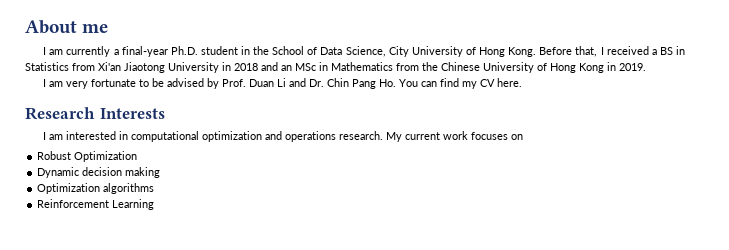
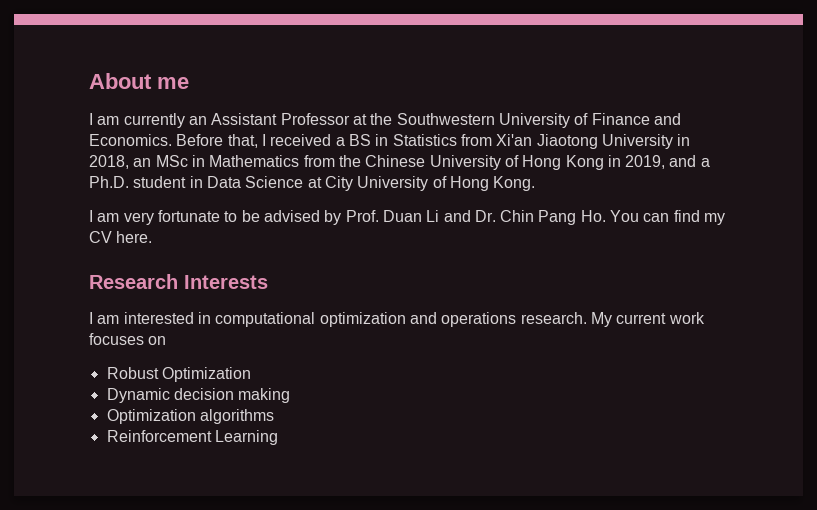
- I am currently a final-year Ph.D. student in the School of Data Science, City University of Hong Kong.
+ I am currently an Assistant Professor at the Southwestern University of Finance and Economics.
- Before that, I received a BS in Statistics from Xi'an Jiaotong University in 2018 and an MSc in Mathematics from the Chinese University of Hong Kong in 2019.
+ Before that, I received a BS in Statistics from Xi'an Jiaotong University in 2018, an MSc in Mathematics from the Chinese University of Hong Kong in 2019, and a Ph.D. student in Data Science at City University of Hong Kong.

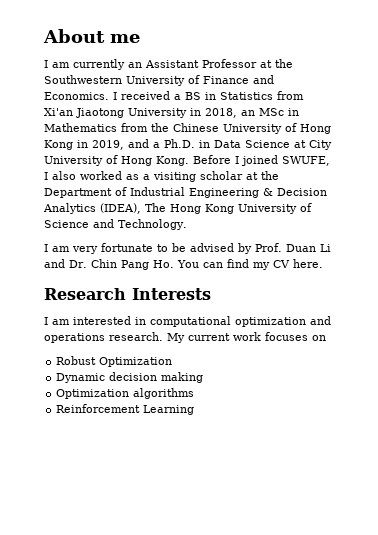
- Before that, I received a BS in Statistics from Xi'an Jiaotong University in 2018, an MSc in Mathematics from the Chinese University of Hong Kong in 2019, and a Ph.D. student in Data Science at City University of Hong Kong.
+ I received a BS in Statistics from Xi'an Jiaotong University in 2018, an MSc in Mathematics from the Chinese University of Hong Kong in 2019, and a Ph.D. in Data Science at City University of Hong Kong. Before I joined SWUFE, I also worked as a visiting scholar at the Department of Industrial Engineering & Decision Analytics (IDEA), The Hong Kong University of Science and Technology.

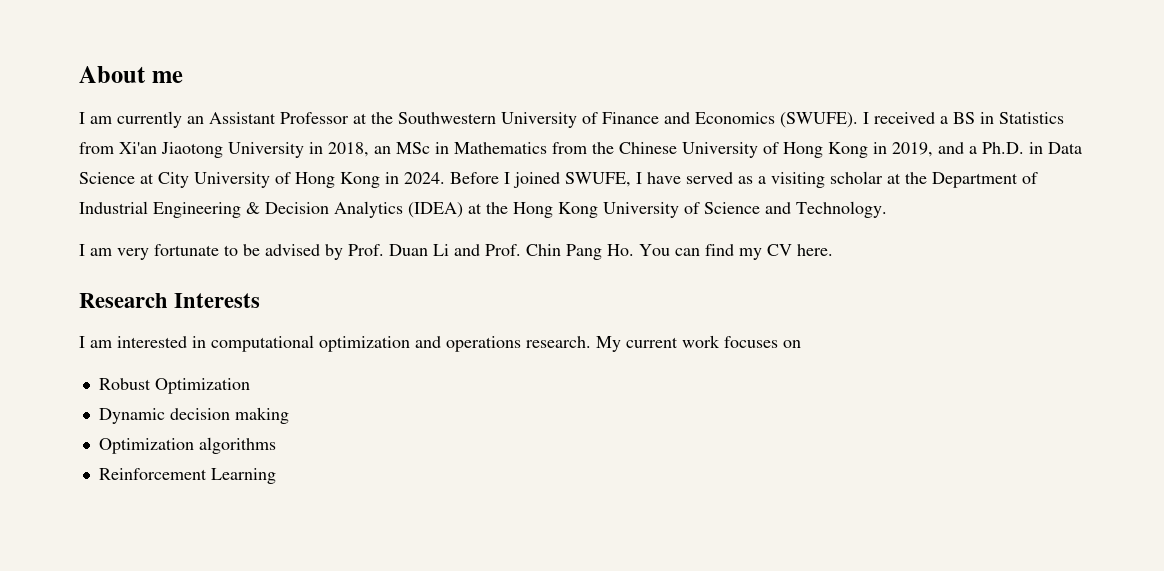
- I am currently an Assistant Professor at the Southwestern University of Finance and Economics.
+ I am currently an Assistant Professor at the Southwestern University of Finance and Economics (SWUFE).
- I received a BS in Statistics from Xi'an Jiaotong University in 2018, an MSc in Mathematics from the Chinese University of Hong Kong in 2019, and a Ph.D. in Data Science at City University of Hong Kong.
+ I received a BS in Statistics from Xi'an Jiaotong University in 2018, an MSc in Mathematics from the Chinese University of Hong Kong in 2019, and a Ph.D. in Data Science at City University of Hong Kong in 2024.
- Before I joined SWUFE, I also worked as a visiting scholar at the Department of Industrial Engineering & Decision Analytics (IDEA), The Hong Kong University of Science and Technology.
+ Before I joined SWUFE, I have served as a visiting scholar at the Department of Industrial Engineering & Decision Analytics (IDEA) at the Hong Kong University of Science and Technology.
- I am very fortunate to be advised by Prof. Duan Li and Dr. Chin Pang Ho. You can find my CV here.
+ I am very fortunate to be advised by Prof. Duan Li and Prof. Chin Pang Ho. You can find my CV here.

